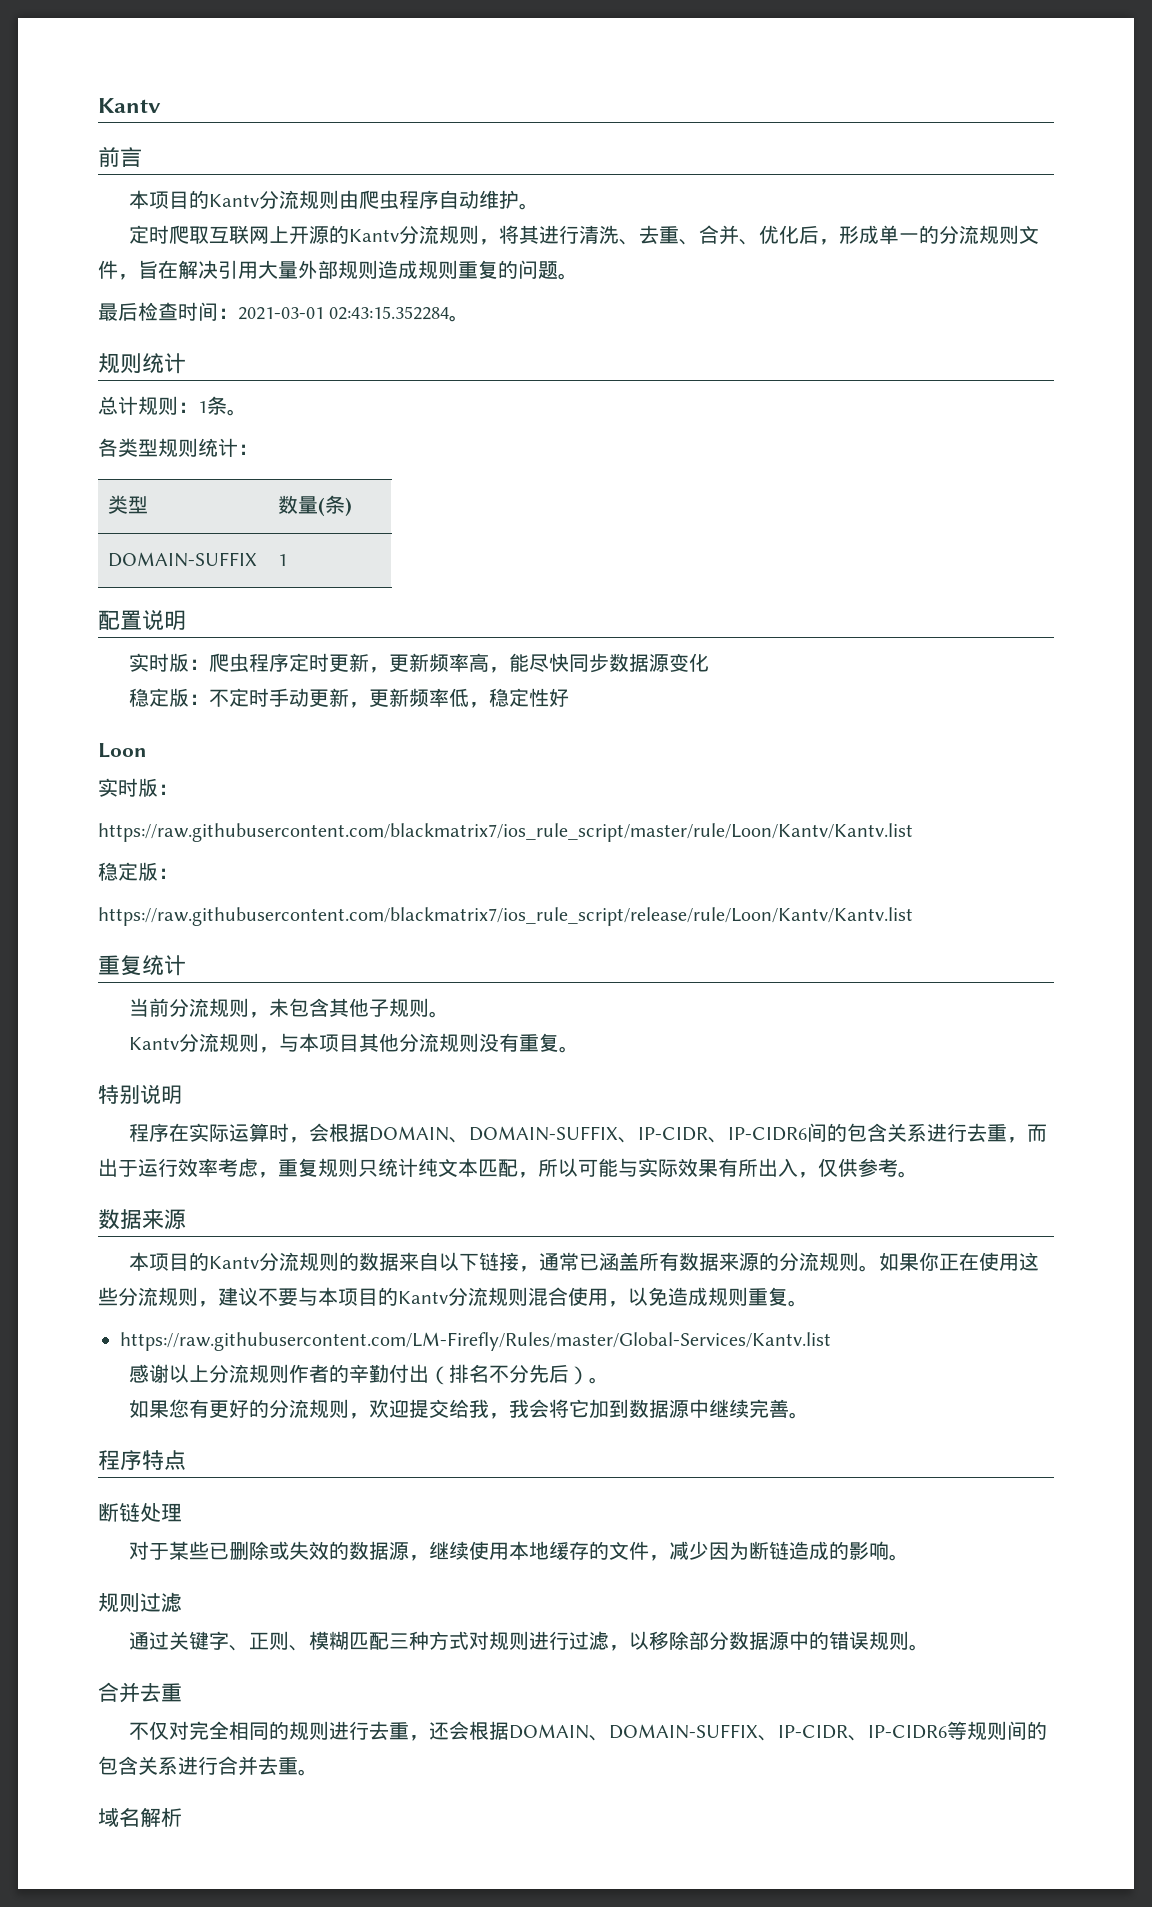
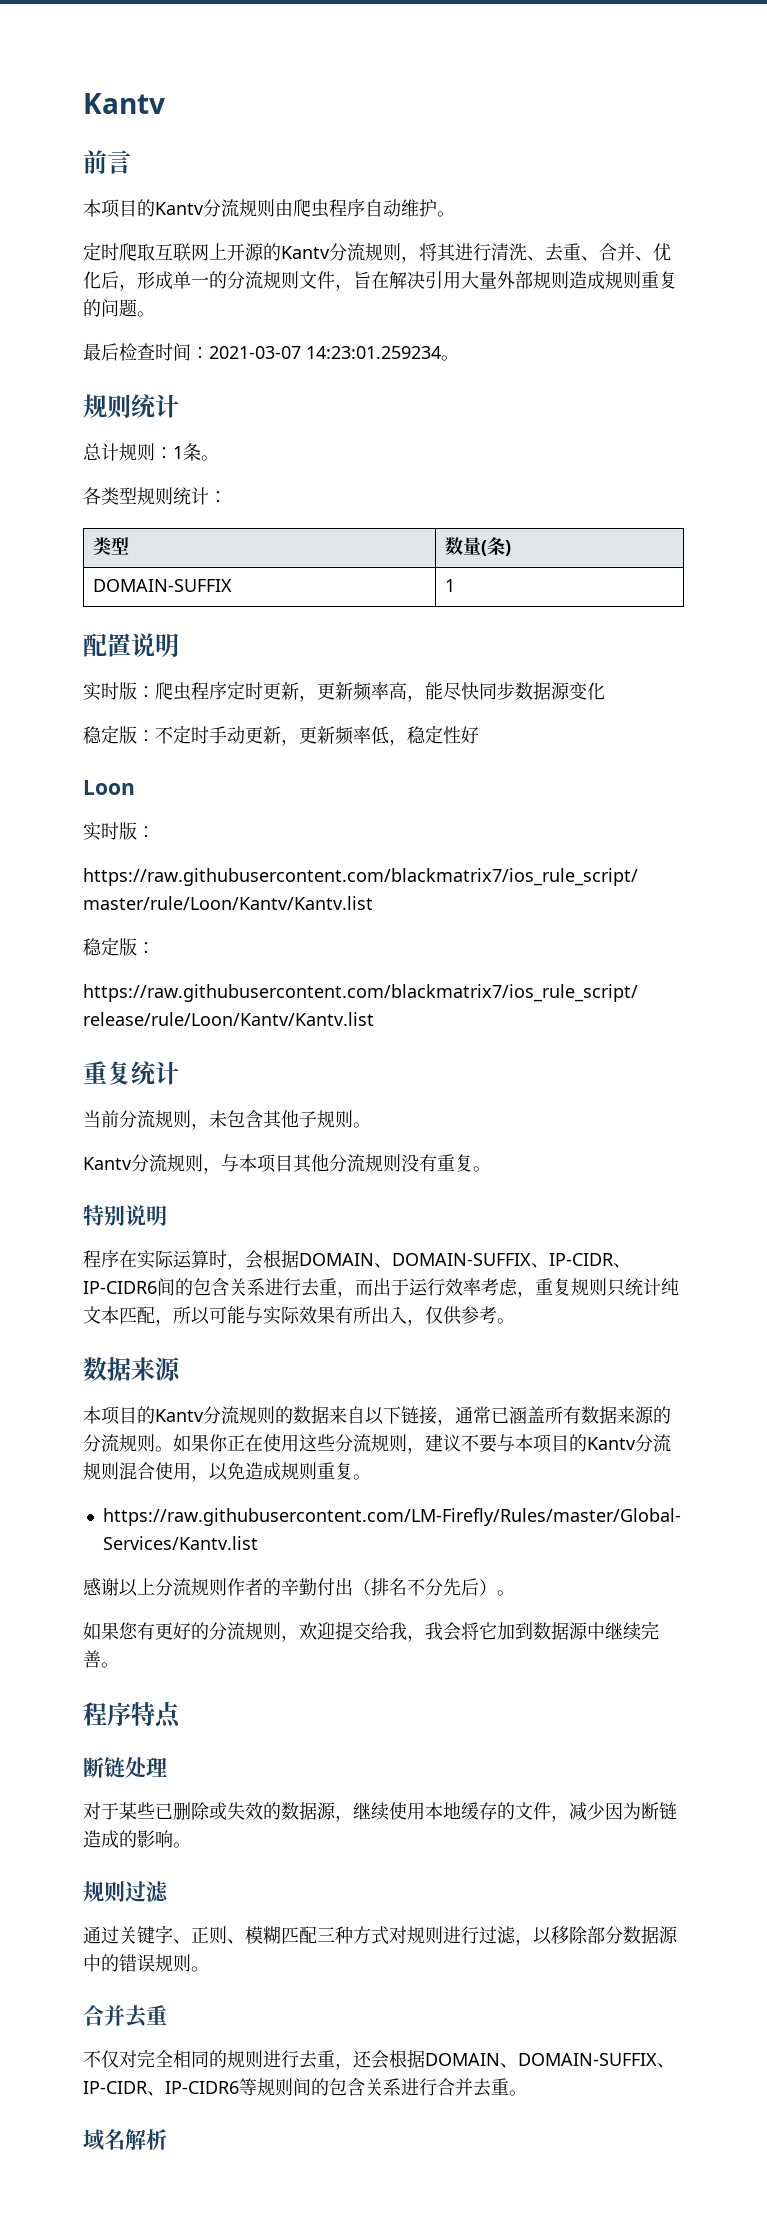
- 最后检查时间：2021-03-01 02:43:15.352284。
+ 最后检查时间：2021-03-07 14:23:01.259234。

